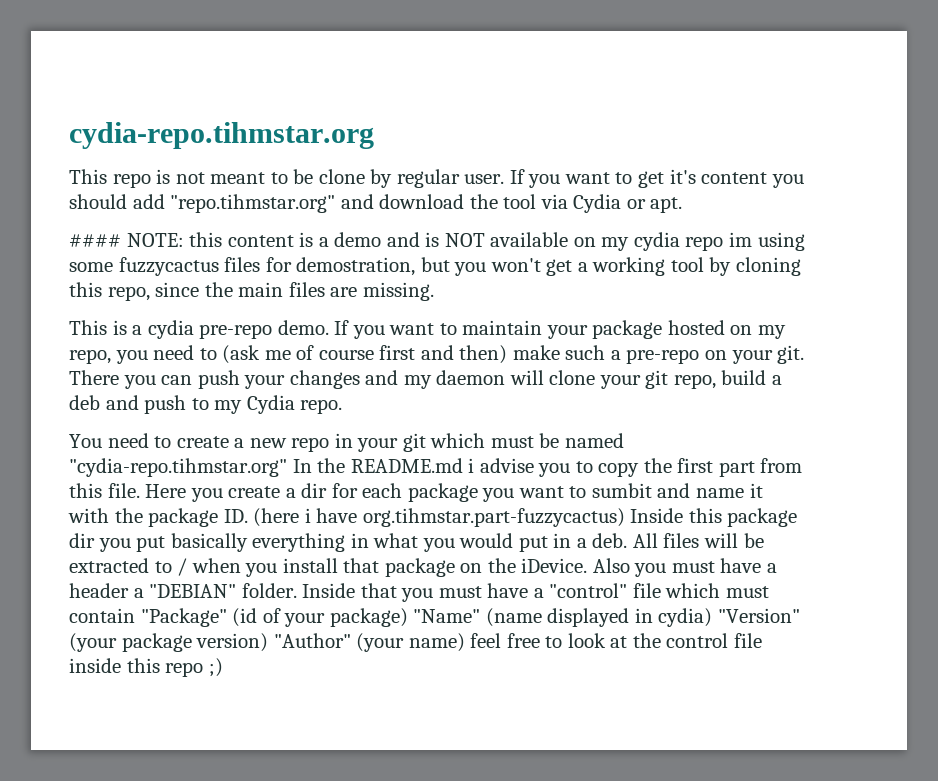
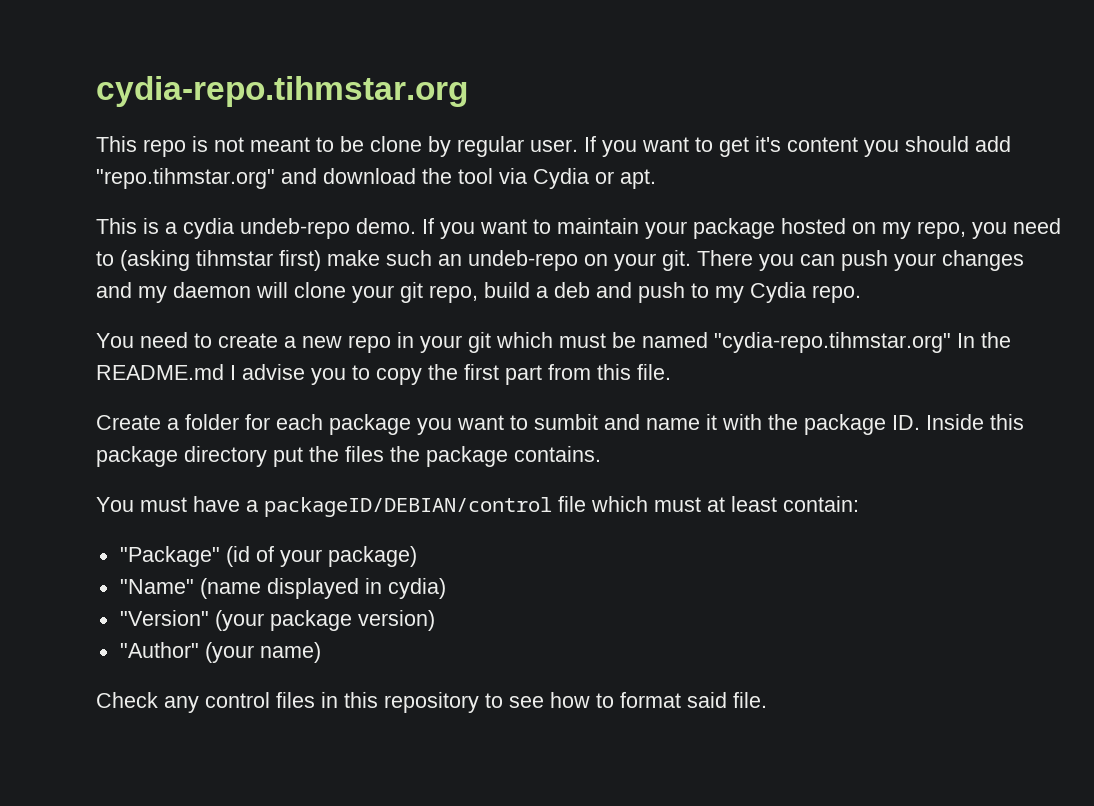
- #### NOTE: this content is a demo and is NOT available on my cydia repo im using some fuzzycactus files for demostration, but you won't get a working tool by cloning this repo, since the main files are missing.
- This is a cydia pre-repo demo.
+ This is a cydia undeb-repo demo.
- If you want to maintain your package hosted on my repo, you need to (ask me of course first and then) make such a pre-repo on your git.
+ If you want to maintain your package hosted on my repo, you need to (asking tihmstar first) make such an undeb-repo on your git.
- You need to create a new repo in your git which must be named "cydia-repo.tihmstar.org" In the README.md i advise you to copy the first part from this file. Here you create a dir for each package you want to sumbit and name it with the package ID. (here i have org.tihmstar.part-fuzzycactus) Inside this package dir you put basically everything in what you would put in a deb. All files will be extracted to / when you install that package on the iDevice. Also you must have a header a "DEBIAN" folder. Inside that you must have a "control" file which must contain "Package" (id of your package) "Name" (name displayed in cydia) "Version" (your package version) "Author" (your name) feel free to look at the control file inside this repo ;)
+ You need to create a new repo in your git which must be named "cydia-repo.tihmstar.org" In the README.md I advise you to copy the first part from this file.
+ Create a folder for each package you want to sumbit and name it with the package ID. Inside this package directory put the files the package contains.
+ You must have a packageID/DEBIAN/control file which must at least contain:
+ "Package" (id of your package)
+ "Name" (name displayed in cydia)
+ "Version" (your package version)
+ "Author" (your name)
+ Check any control files in this repository to see how to format said file.

